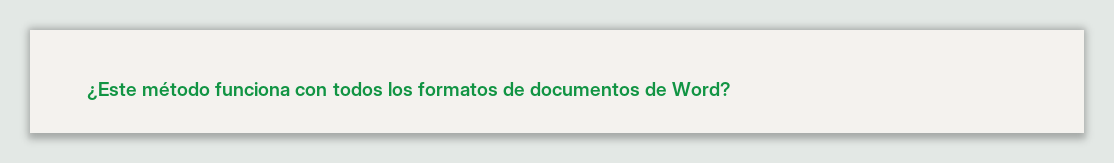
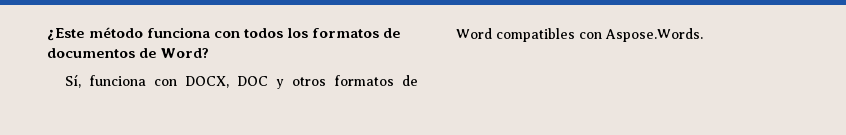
+ Sí, funciona con DOCX, DOC y otros formatos de Word compatibles con Aspose.Words.

